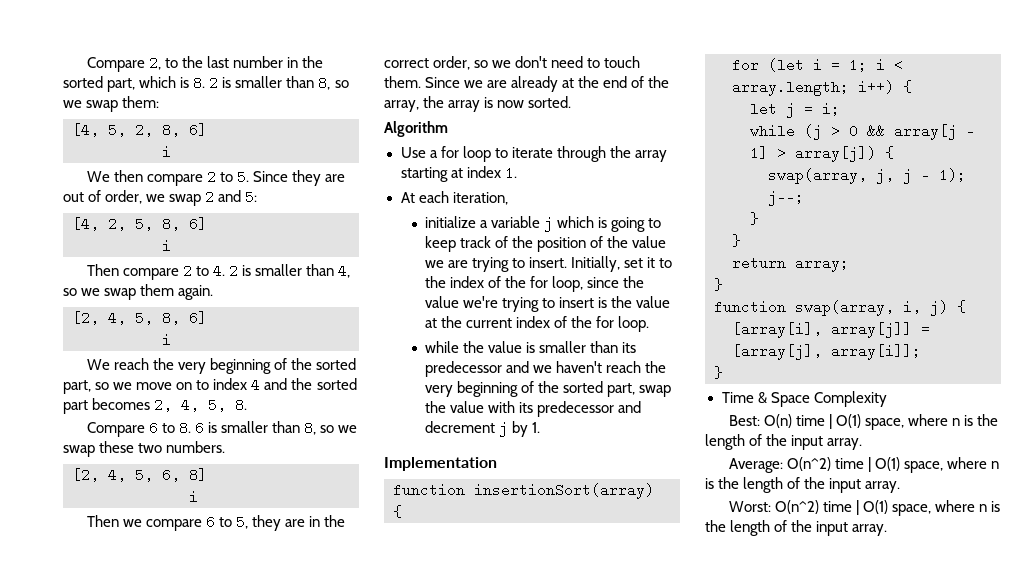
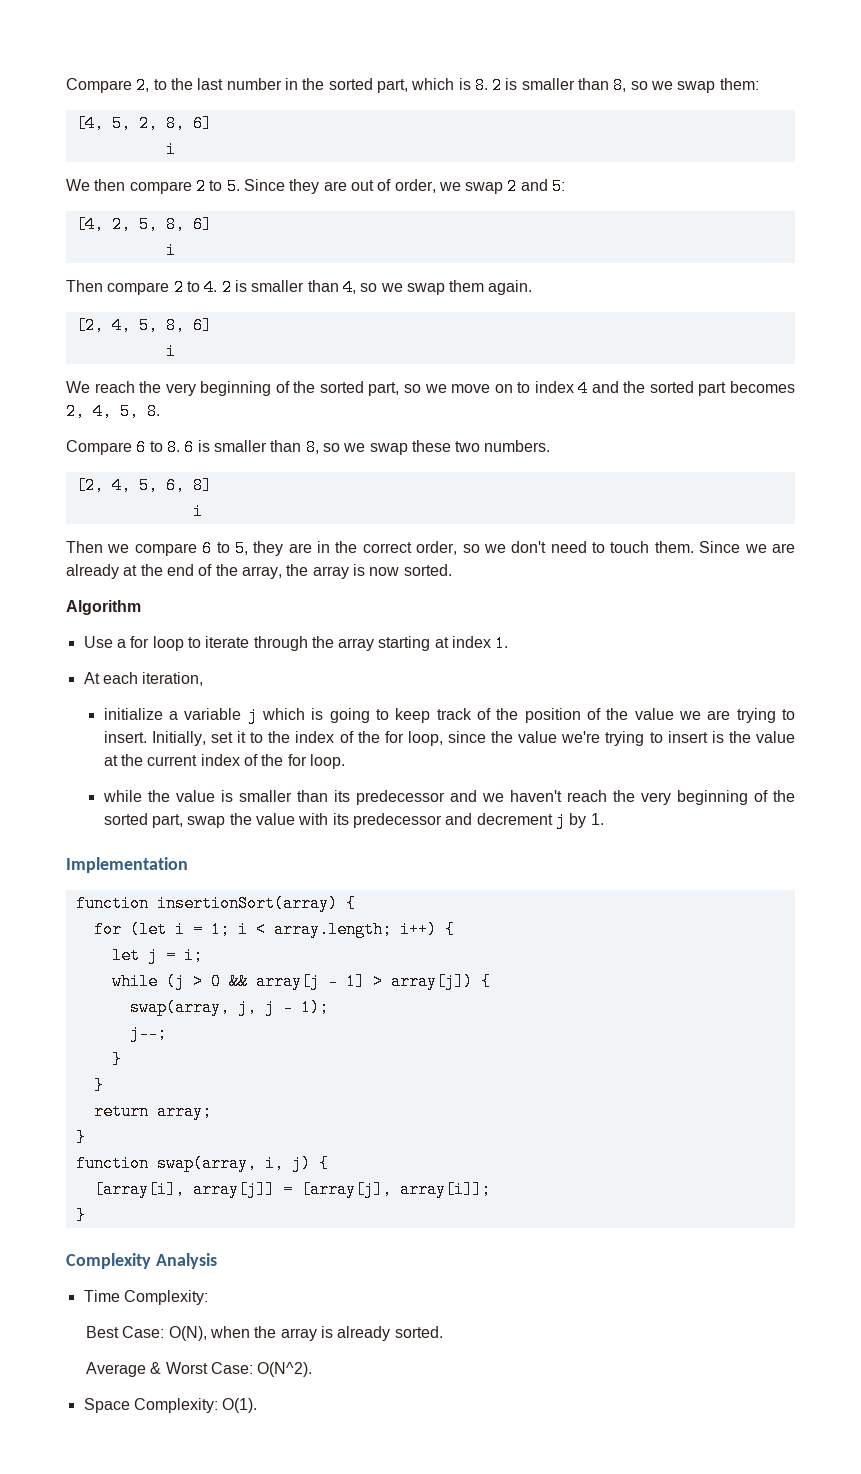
+ Complexity Analysis
- Time & Space Complexity
- Best: O(n) time | O(1) space, where n is the length of the input array.
- Average: O(n^2) time | O(1) space, where n is the length of the input array.
- Worst: O(n^2) time | O(1) space, where n is the length of the input array.
+ Time Complexity:
+ Best Case: O(N), when the array is already sorted.
+ Average & Worst Case: O(N^2).
+ Space Complexity: O(1).

